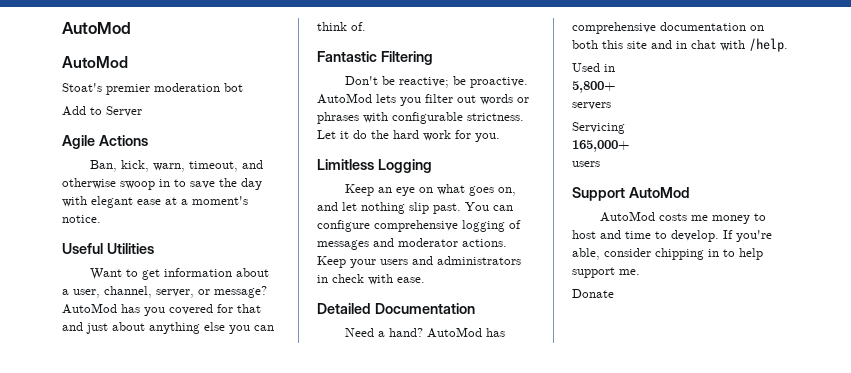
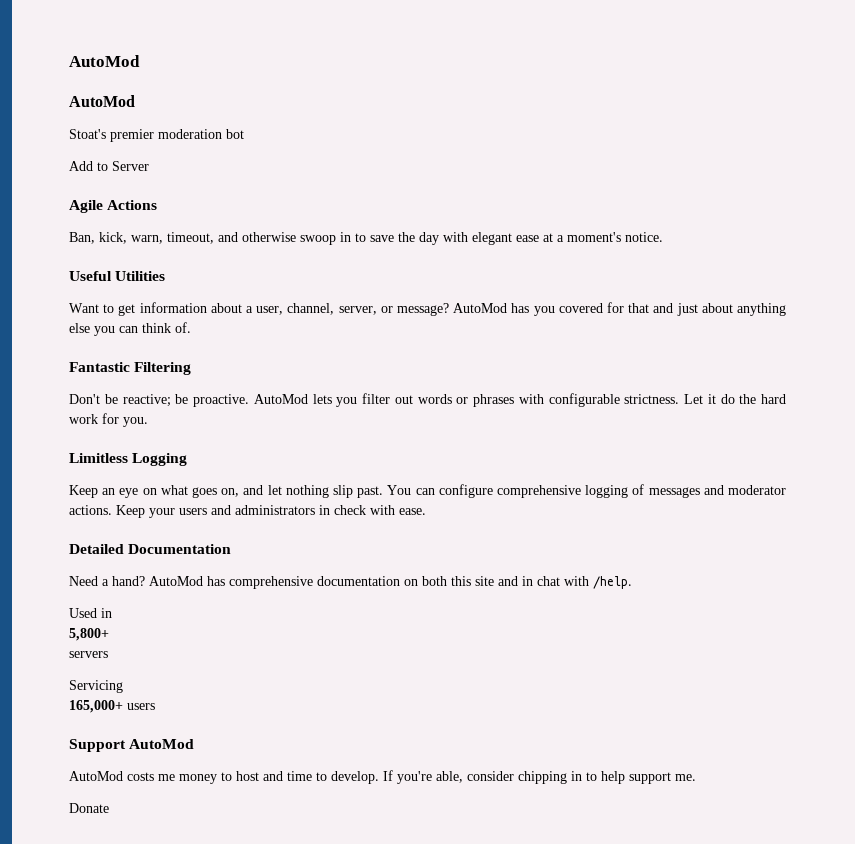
- 165,000+
- users
+ 165,000+ users

